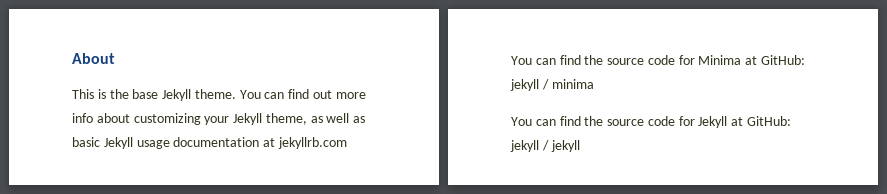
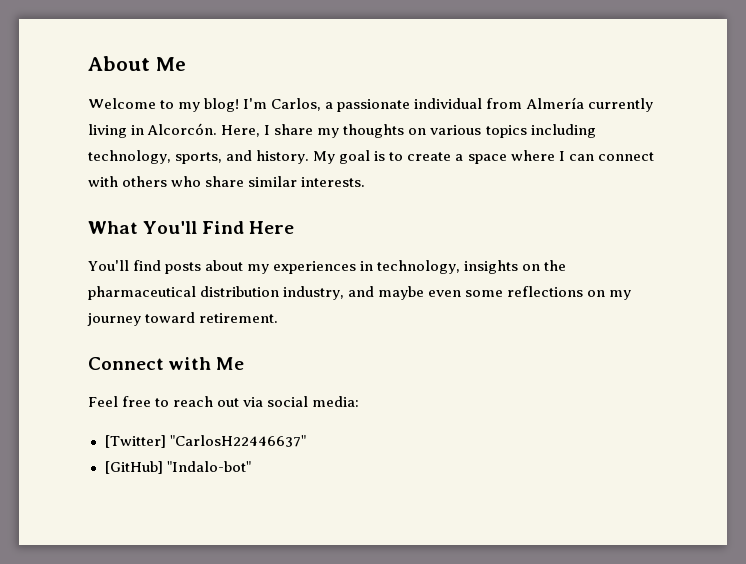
- About
- This is the base Jekyll theme. You can find out more info about customizing your Jekyll theme, as well as basic Jekyll usage documentation at jekyllrb.com
- You can find the source code for Minima at GitHub: jekyll / minima
- You can find the source code for Jekyll at GitHub: jekyll / jekyll
+ About Me
+ Welcome to my blog! I'm Carlos, a passionate individual from Almería currently living in Alcorcón. Here, I share my thoughts on various topics including technology, sports, and history. My goal is to create a space where I can connect with others who share similar interests.
+ What You'll Find Here
+ You'll find posts about my experiences in technology, insights on the pharmaceutical distribution industry, and maybe even some reflections on my journey toward retirement.
+ Connect with Me
+ Feel free to reach out via social media:
+ [Twitter] "CarlosH22446637"
+ [GitHub] "Indalo-bot"

